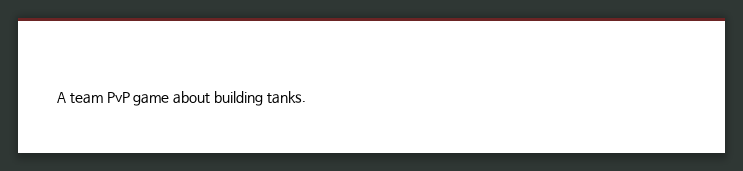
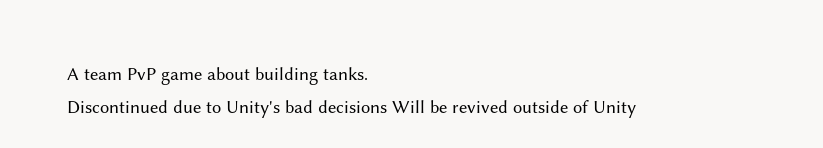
+ Discontinued due to Unity's bad decisions Will be revived outside of Unity

